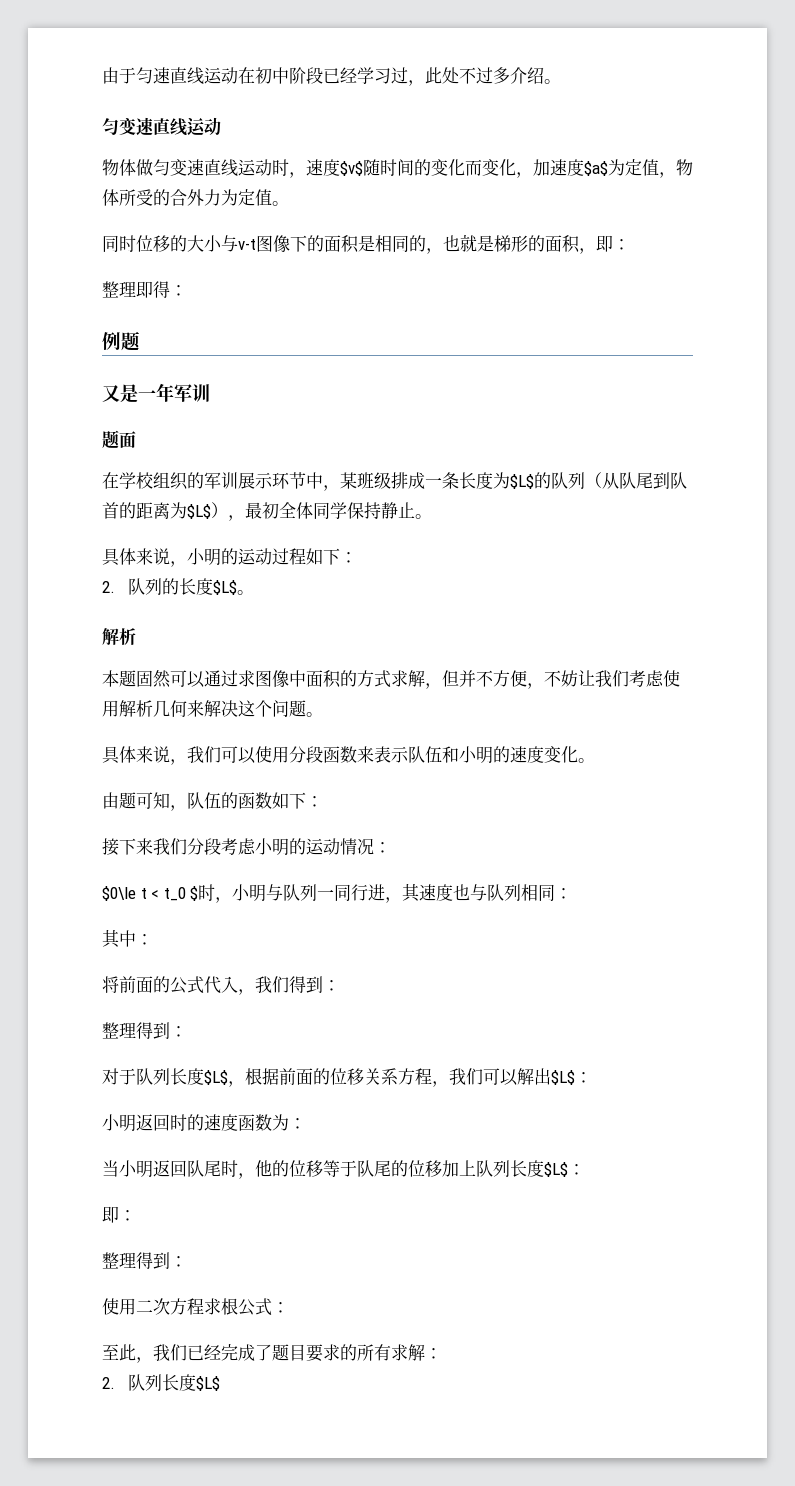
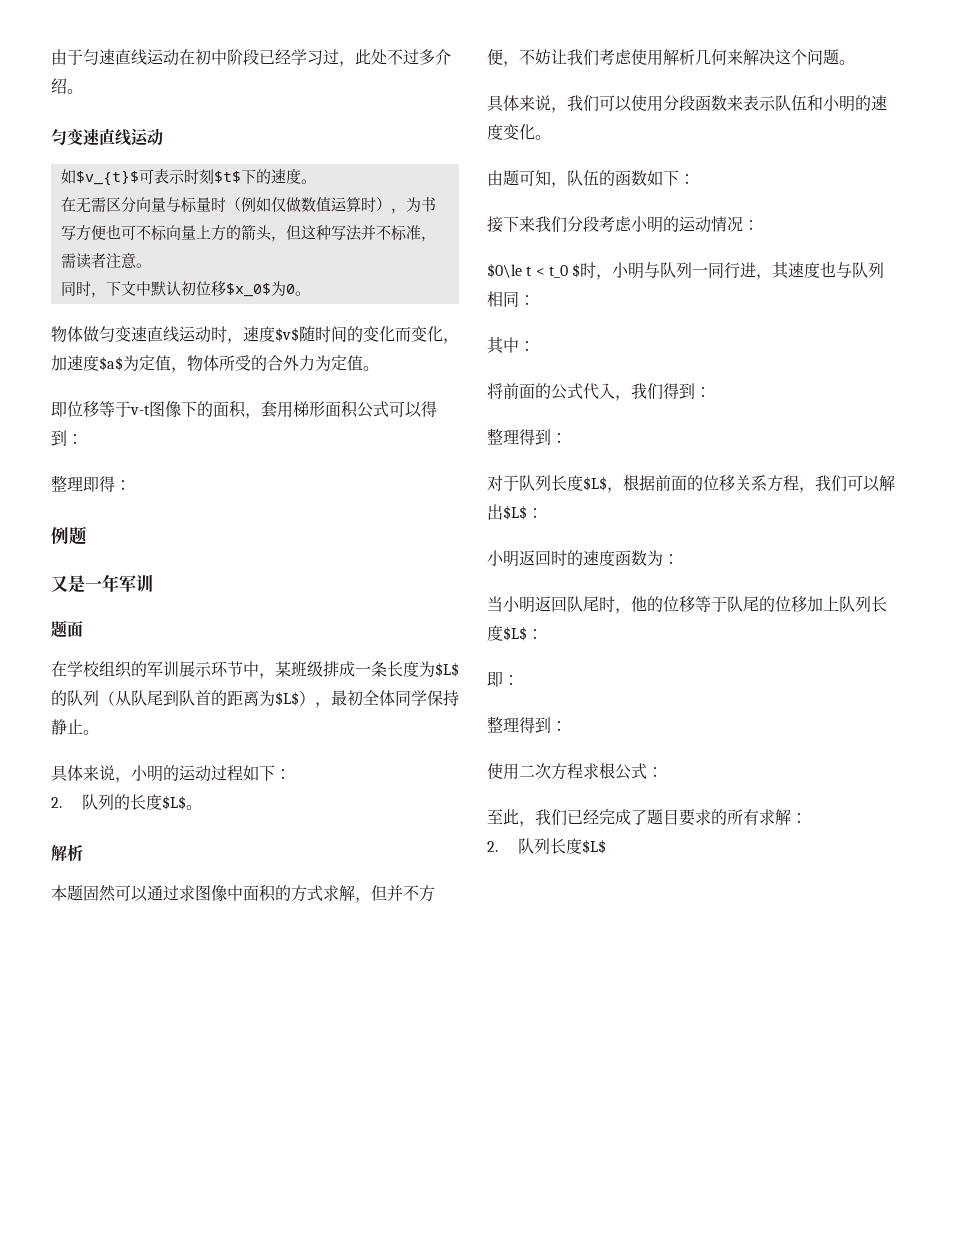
+ 如$v_{t}$可表示时刻$t$下的速度。
+ 在无需区分向量与标量时（例如仅做数值运算时），为书写方便也可不标向量上方的箭头，但这种写法并不标准，需读者注意。
+ 同时，下文中默认初位移$x_0$为0。
- 同时位移的大小与v-t图像下的面积是相同的，也就是梯形的面积，即：
+ 即位移等于v-t图像下的面积，套用梯形面积公式可以得到：

